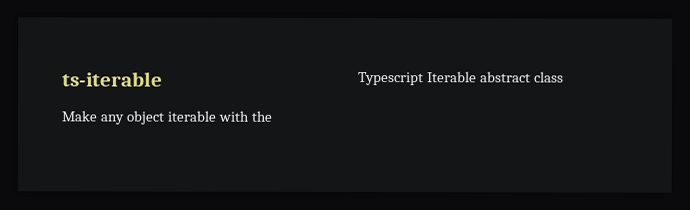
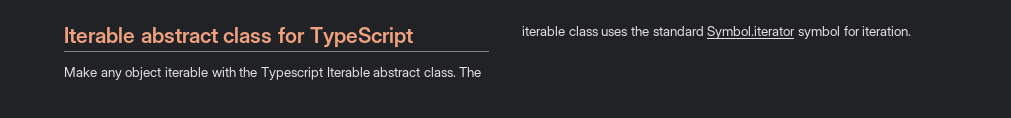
- ts-iterable
+ Iterable abstract class for TypeScript
- Make any object iterable with the Typescript Iterable abstract class
+ Make any object iterable with the Typescript Iterable abstract class. The iterable class uses the standard Symbol.iterator symbol for iteration.

